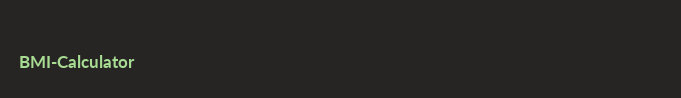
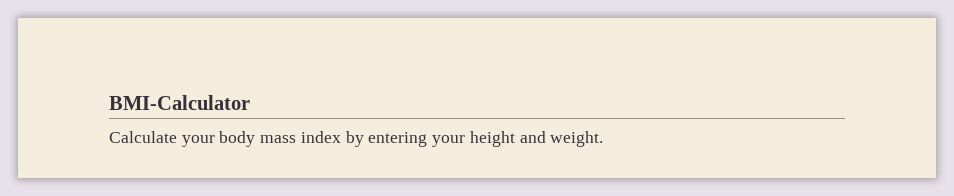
+ Calculate your body mass index by entering your height and weight.

